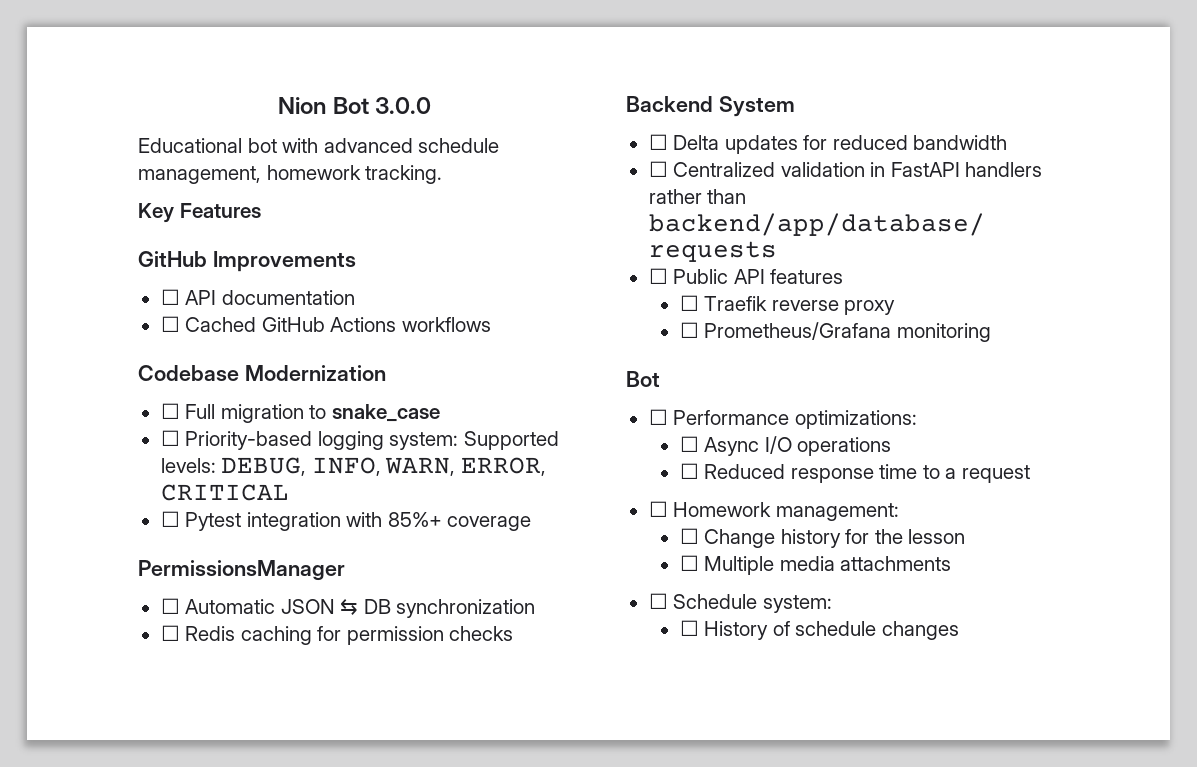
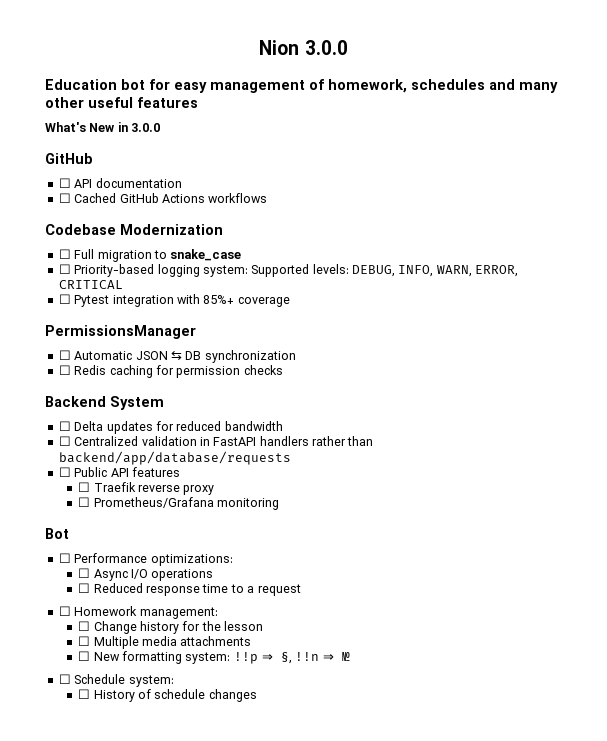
- Nion Bot 3.0.0
- Educational bot with advanced schedule management, homework tracking.
- Key Features
- GitHub Improvements
+ Nion 3.0.0
+ Education bot for easy management of homework, schedules and many other useful features
+ What's New in 3.0.0
+ GitHub
+ ☐ New formatting system: !!p ⇒ §, !!n ⇒ №

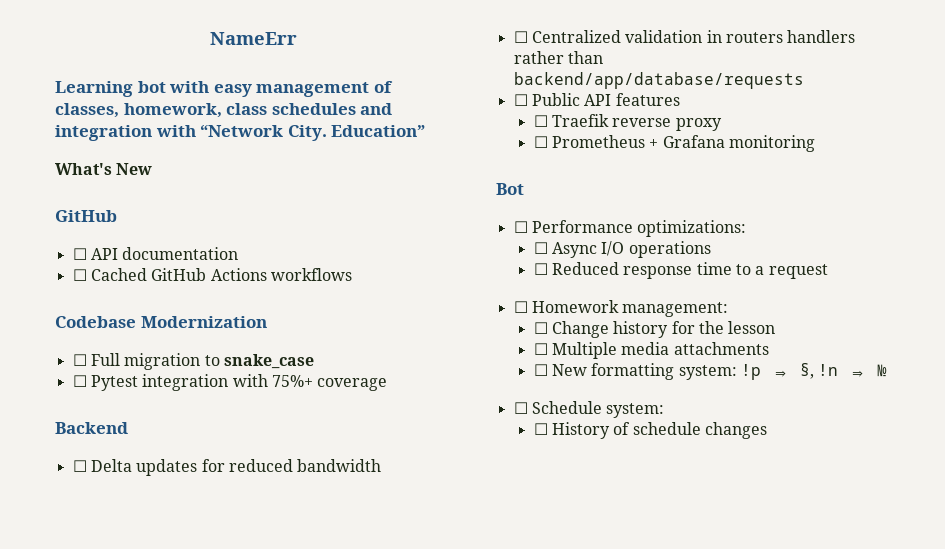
- Nion 3.0.0
- Education bot for easy management of homework, schedules and many other useful features
+ NameErr
+ Learning bot with easy management of classes, homework, class schedules and integration with “Network City. Education”
- What's New in 3.0.0
+ What's New
- ☐ Priority-based logging system: Supported levels: DEBUG, INFO, WARN, ERROR, CRITICAL
- ☐ Pytest integration with 85%+ coverage
+ ☐ Pytest integration with 75%+ coverage
- PermissionsManager
- ☐ Automatic JSON ⇆ DB synchronization
- ☐ Redis caching for permission checks
- Backend System
+ Backend
- ☐ Centralized validation in FastAPI handlers rather than backend/app/database/requests
+ ☐ Centralized validation in routers handlers rather than backend/app/database/requests
- ☐ Prometheus/Grafana monitoring
+ ☐ Prometheus + Grafana monitoring
- ☐ New formatting system: !!p ⇒ §, !!n ⇒ №
+ ☐ New formatting system: !p ⇒ §, !n ⇒ №

